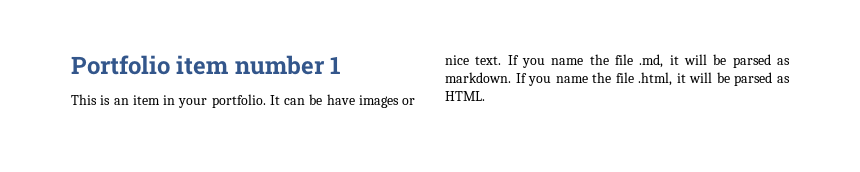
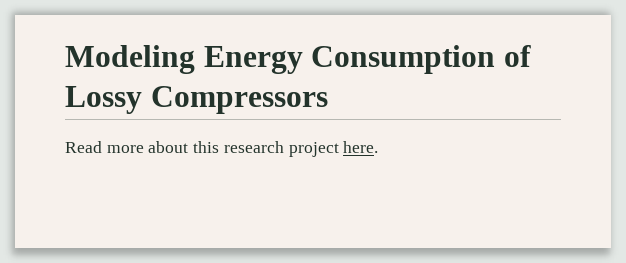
- Portfolio item number 1
- This is an item in your portfolio. It can be have images or nice text. If you name the file .md, it will be parsed as markdown. If you name the file .html, it will be parsed as HTML.
+ Modeling Energy Consumption of Lossy Compressors
+ Read more about this research project here.

